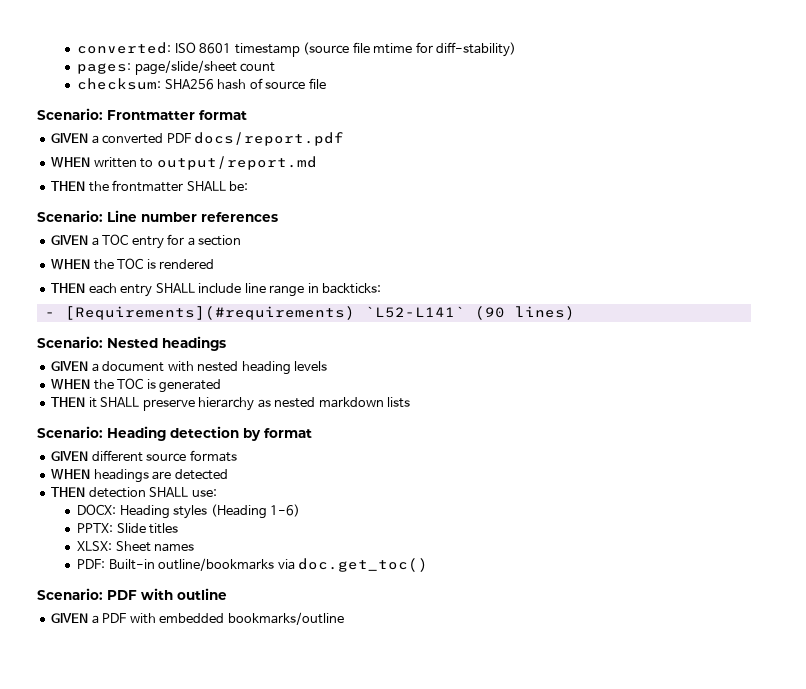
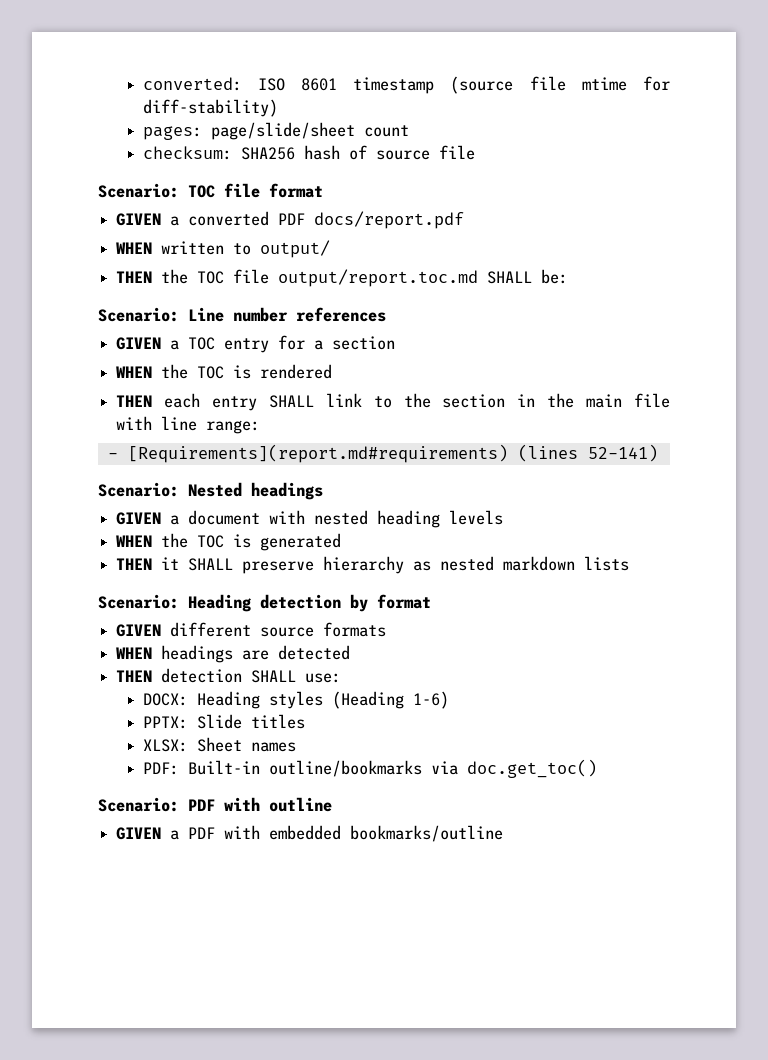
- Scenario: Frontmatter format
+ Scenario: TOC file format
- WHEN written to output/report.md
+ WHEN written to output/
- THEN the frontmatter SHALL be:
+ THEN the TOC file output/report.toc.md SHALL be:
- THEN each entry SHALL include line range in backticks:
- - [Requirements](#requirements) `L52-L141` (90 lines)
+ THEN each entry SHALL link to the section in the main file with line range:
+ - [Requirements](report.md#requirements) (lines 52-141)

